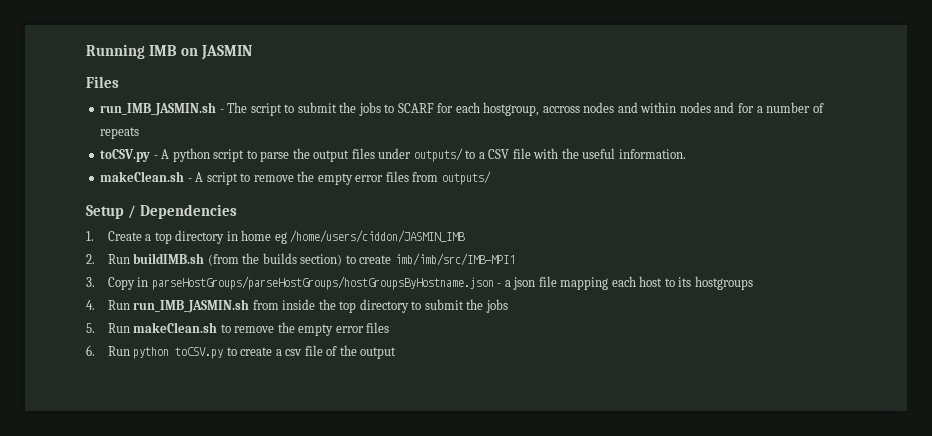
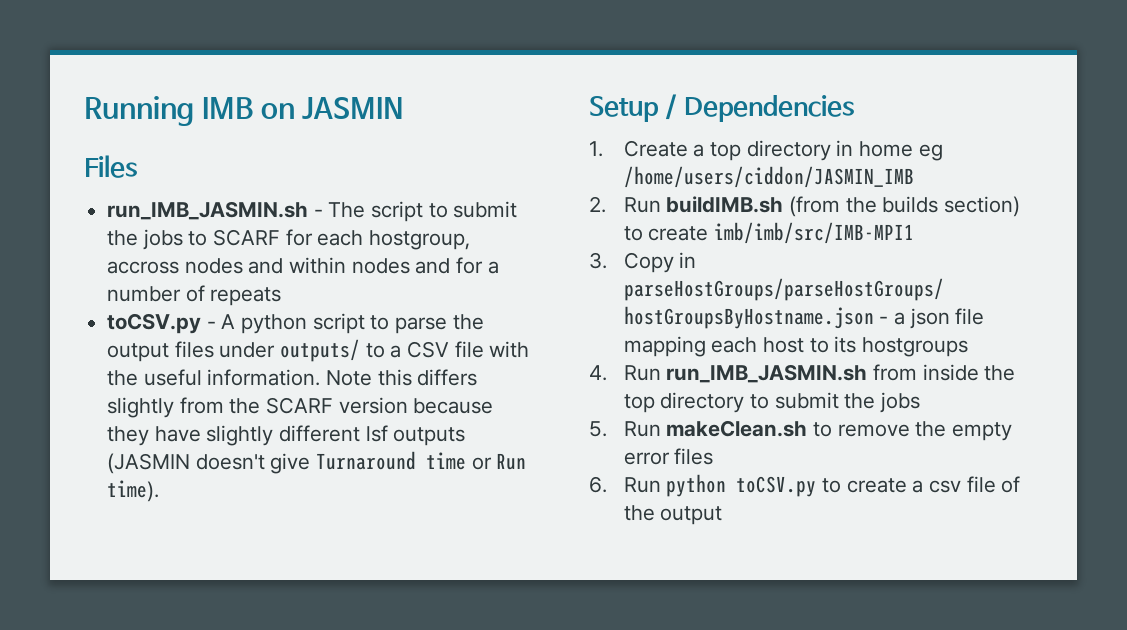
- toCSV.py - A python script to parse the output files under outputs/ to a CSV file with the useful information.
- makeClean.sh - A script to remove the empty error files from outputs/
+ toCSV.py - A python script to parse the output files under outputs/ to a CSV file with the useful information. Note this differs slightly from the SCARF version because they have slightly different lsf outputs (JASMIN doesn't give Turnaround time or Run time).

